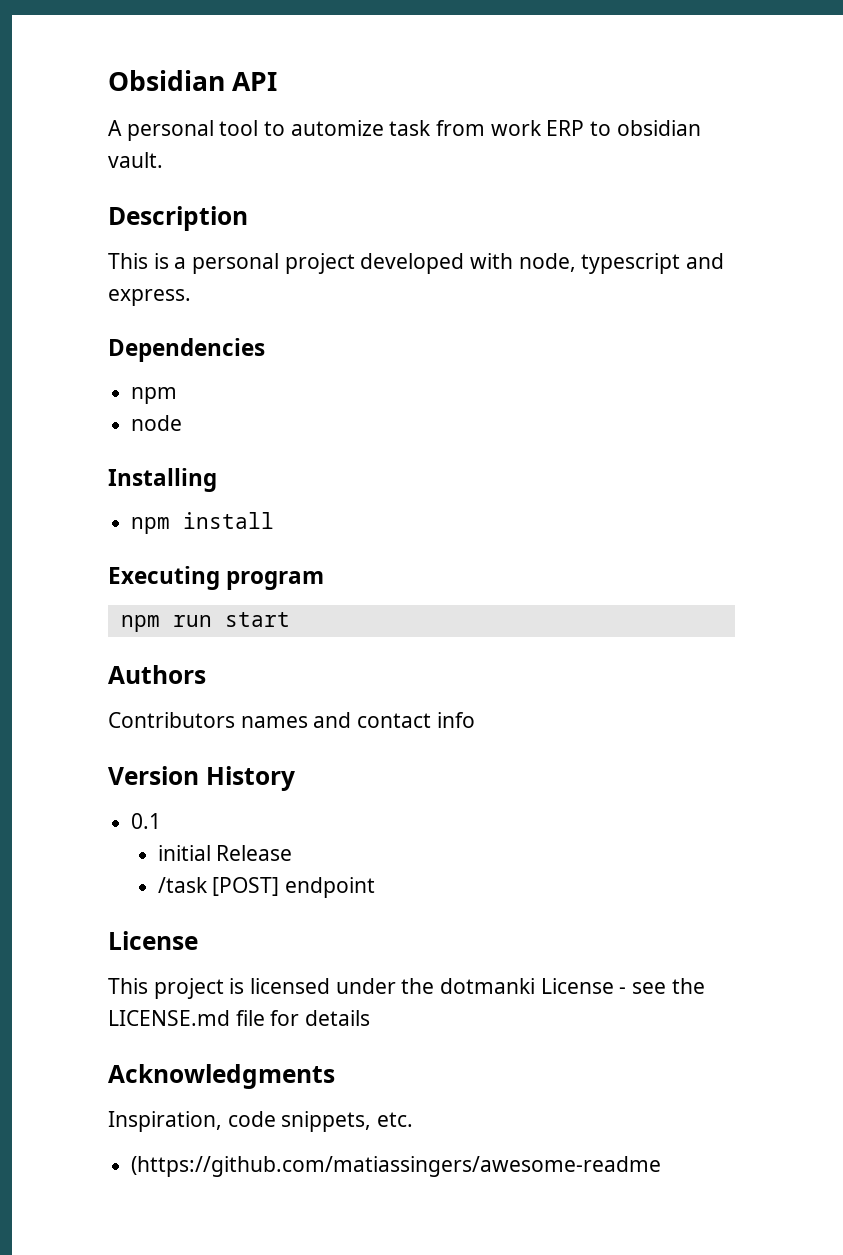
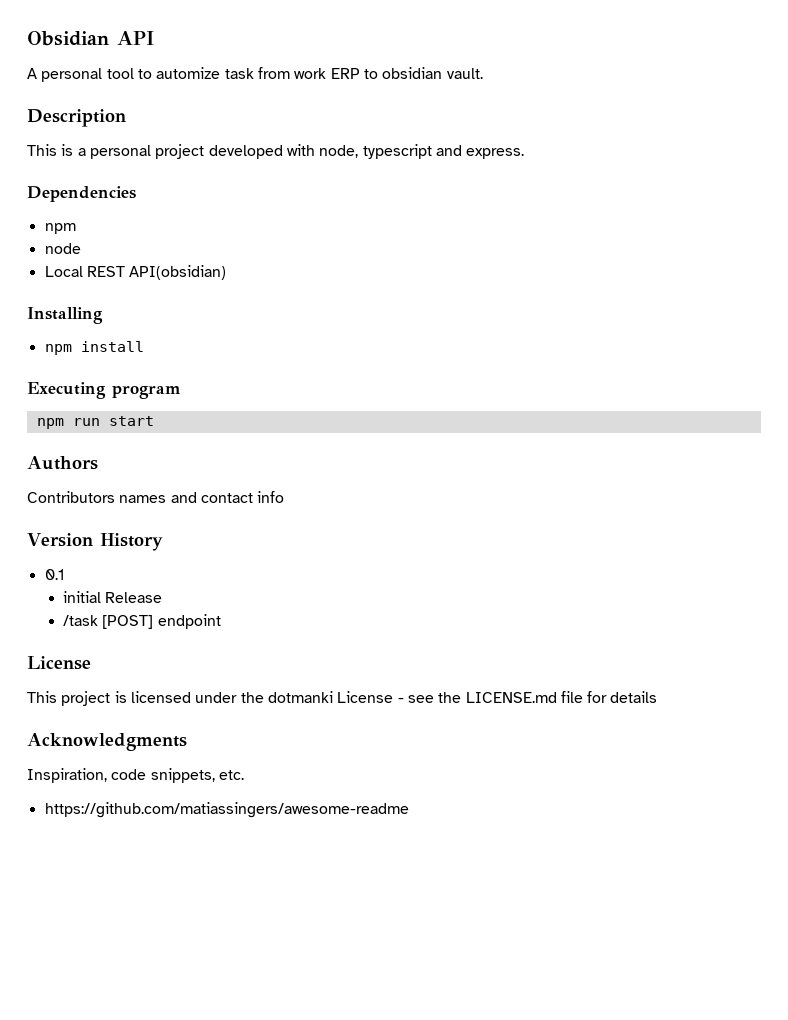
+ Local REST API(obsidian)
- (https://github.com/matiassingers/awesome-readme
+ https://github.com/matiassingers/awesome-readme

